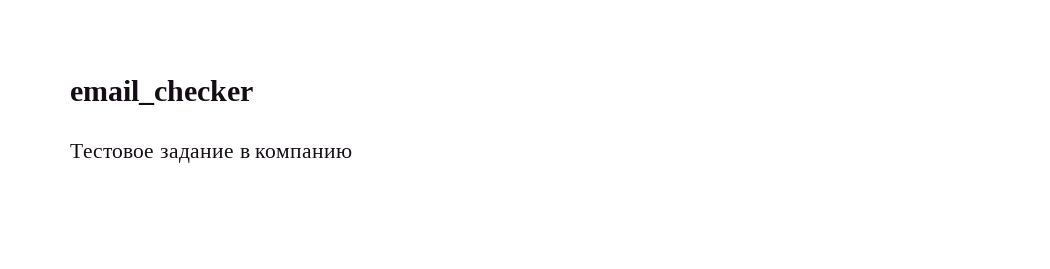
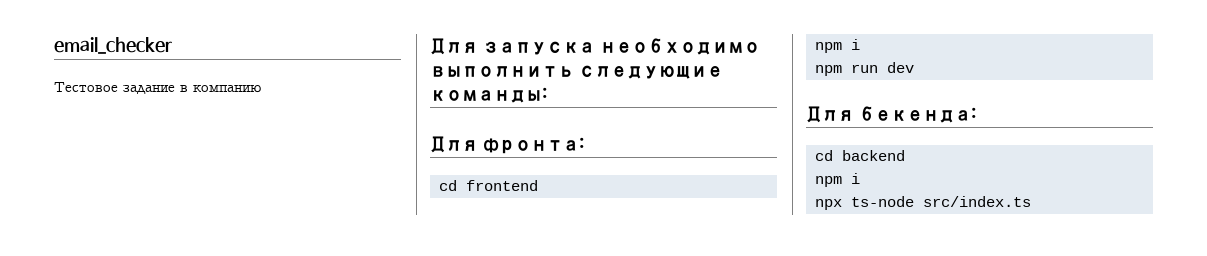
+ Для запуска необходимо выполнить следующие команды:
+ Для фронта:
+ cd frontend
+ npm i
+ npm run dev
+ Для бекенда:
+ cd backend
+ npm i
+ npx ts-node src/index.ts

